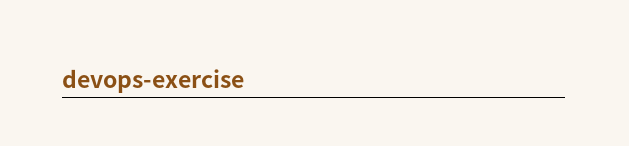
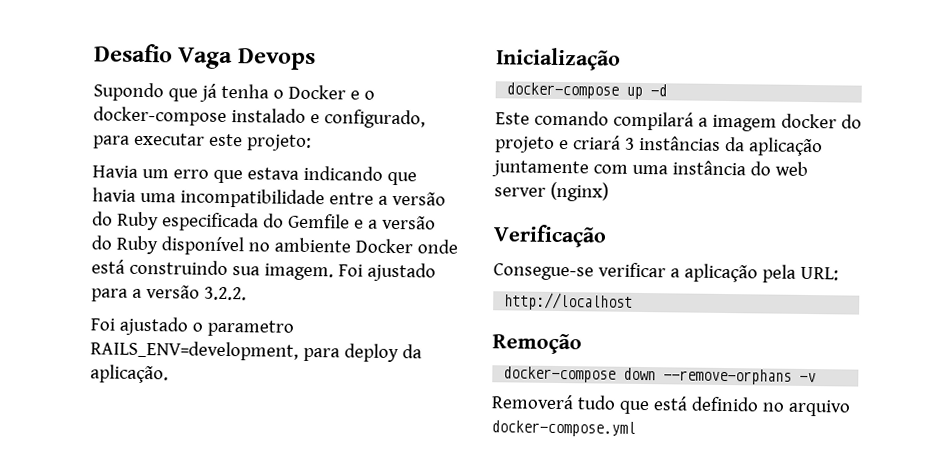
- devops-exercise
+ Desafio Vaga Devops
+ Supondo que já tenha o Docker e o docker-compose instalado e configurado, para executar este projeto:
+ Havia um erro que estava indicando que havia uma incompatibilidade entre a versão do Ruby especificada do Gemfile e a versão do Ruby disponível no ambiente Docker onde está construindo sua imagem. Foi ajustado para a versão 3.2.2.
+ Foi ajustado o parametro RAILS_ENV=development, para deploy da aplicação.
+ Inicialização
+ docker-compose up -d
+ Este comando compilará a imagem docker do projeto e criará 3 instâncias da aplicação juntamente com uma instância do web server (nginx)
+ Verificação
+ Consegue-se verificar a aplicação pela URL:
+ http://localhost
+ Remoção
+ docker-compose down --remove-orphans -v
+ Removerá tudo que está definido no arquivo docker-compose.yml

